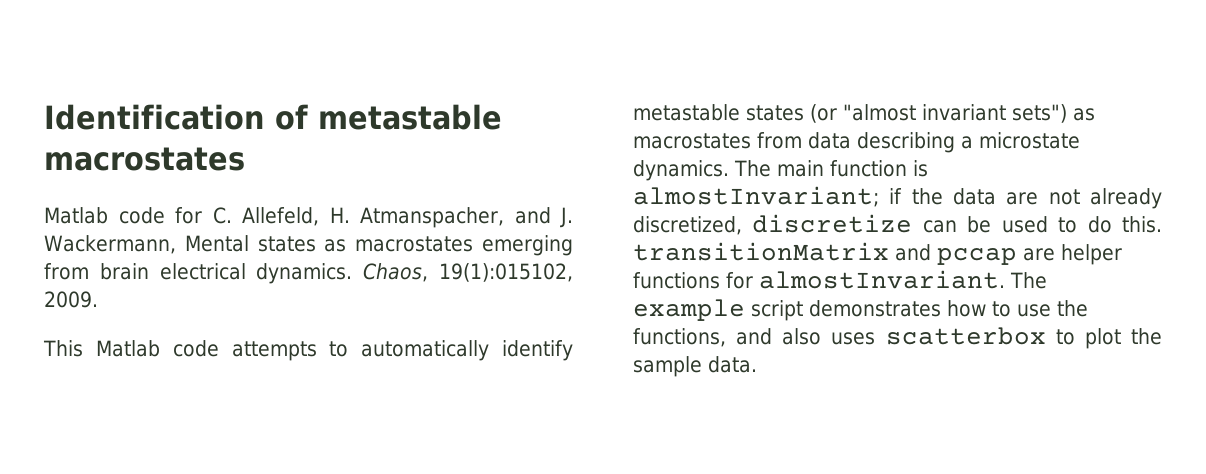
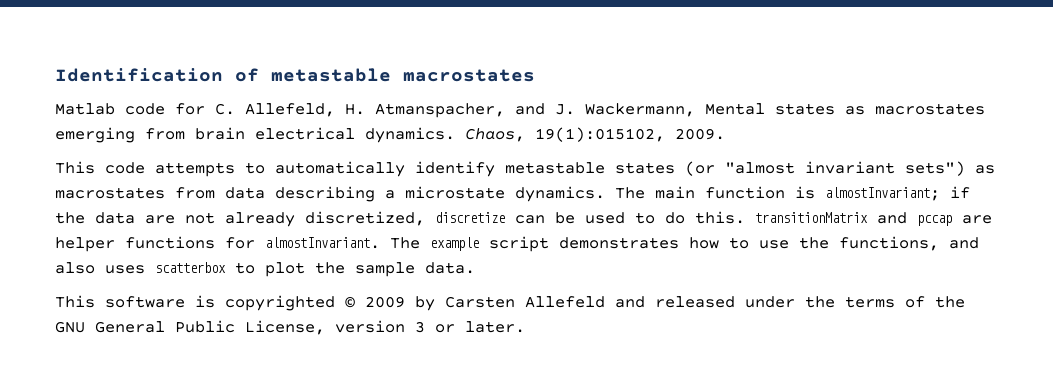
- This Matlab code attempts to automatically identify metastable states (or "almost invariant sets") as macrostates from data describing a microstate dynamics.
+ This code attempts to automatically identify metastable states (or "almost invariant sets") as macrostates from data describing a microstate dynamics.
+ This software is copyrighted © 2009 by Carsten Allefeld and released under the terms of the GNU General Public License, version 3 or later.

